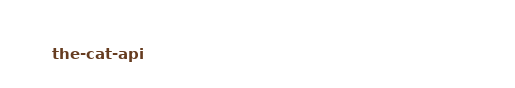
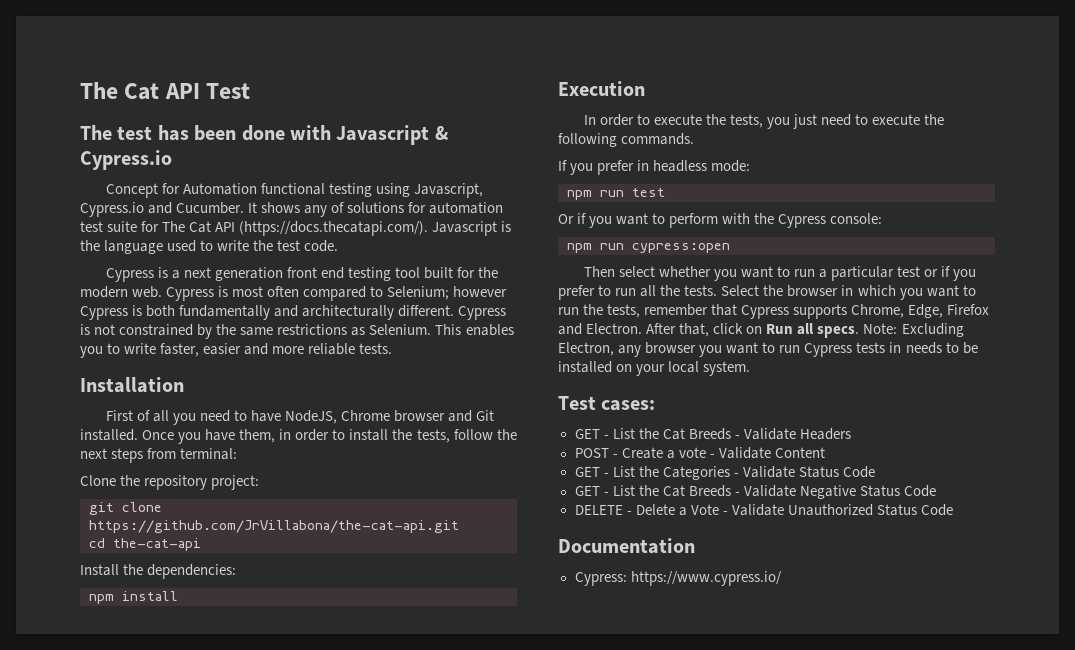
- the-cat-api
+ The Cat API Test
+ The test has been done with Javascript & Cypress.io
+ Concept for Automation functional testing using Javascript, Cypress.io and Cucumber. It shows any of solutions for automation test suite for The Cat API (https://docs.thecatapi.com/). Javascript is the language used to write the test code.
+ Cypress is a next generation front end testing tool built for the modern web. Cypress is most often compared to Selenium; however Cypress is both fundamentally and architecturally different. Cypress is not constrained by the same restrictions as Selenium. This enables you to write faster, easier and more reliable tests.
+ Installation
+ First of all you need to have NodeJS, Chrome browser and Git installed. Once you have them, in order to install the tests, follow the next steps from terminal:
+ Clone the repository project:
+ git clone https://github.com/JrVillabona/the-cat-api.git
+ cd the-cat-api
+ Install the dependencies:
+ npm install
+ Execution
+ In order to execute the tests, you just need to execute the following commands.
+ If you prefer in headless mode:
+ npm run test
+ Or if you want to perform with the Cypress console:
+ npm run cypress:open
+ Then select whether you want to run a particular test or if you prefer to run all the tests. Select the browser in which you want to run the tests, remember that Cypress supports Chrome, Edge, Firefox and Electron. After that, click on Run all specs. Note: Excluding Electron, any browser you want to run Cypress tests in needs to be installed on your local system.
+ Test cases:
+ GET - List the Cat Breeds - Validate Headers
+ POST - Create a vote - Validate Content
+ GET - List the Categories - Validate Status Code
+ GET - List the Cat Breeds - Validate Negative Status Code
+ DELETE - Delete a Vote - Validate Unauthorized Status Code
+ Documentation
+ Cypress: https://www.cypress.io/

